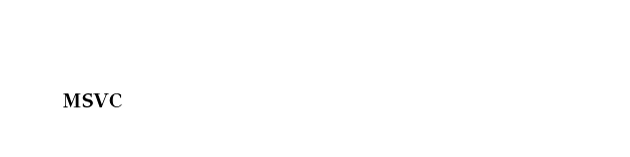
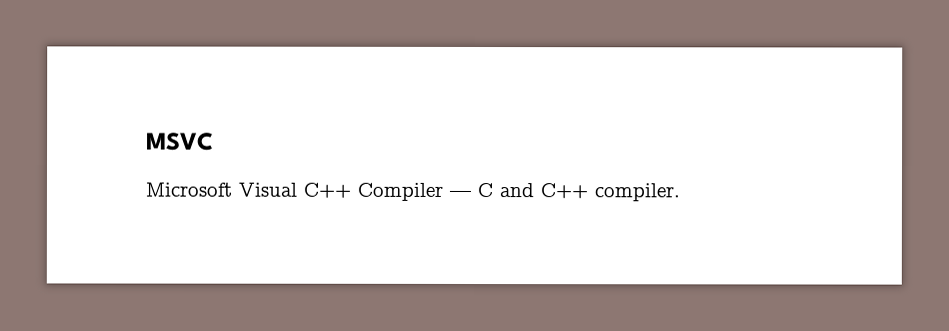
+ Microsoft Visual C++ Compiler — C and C++ compiler.

